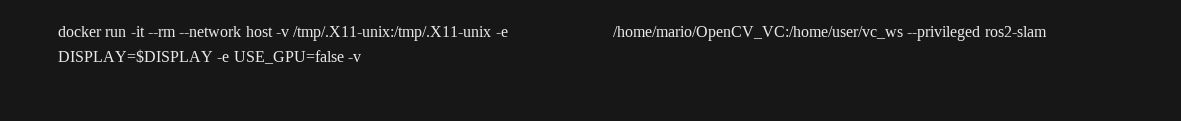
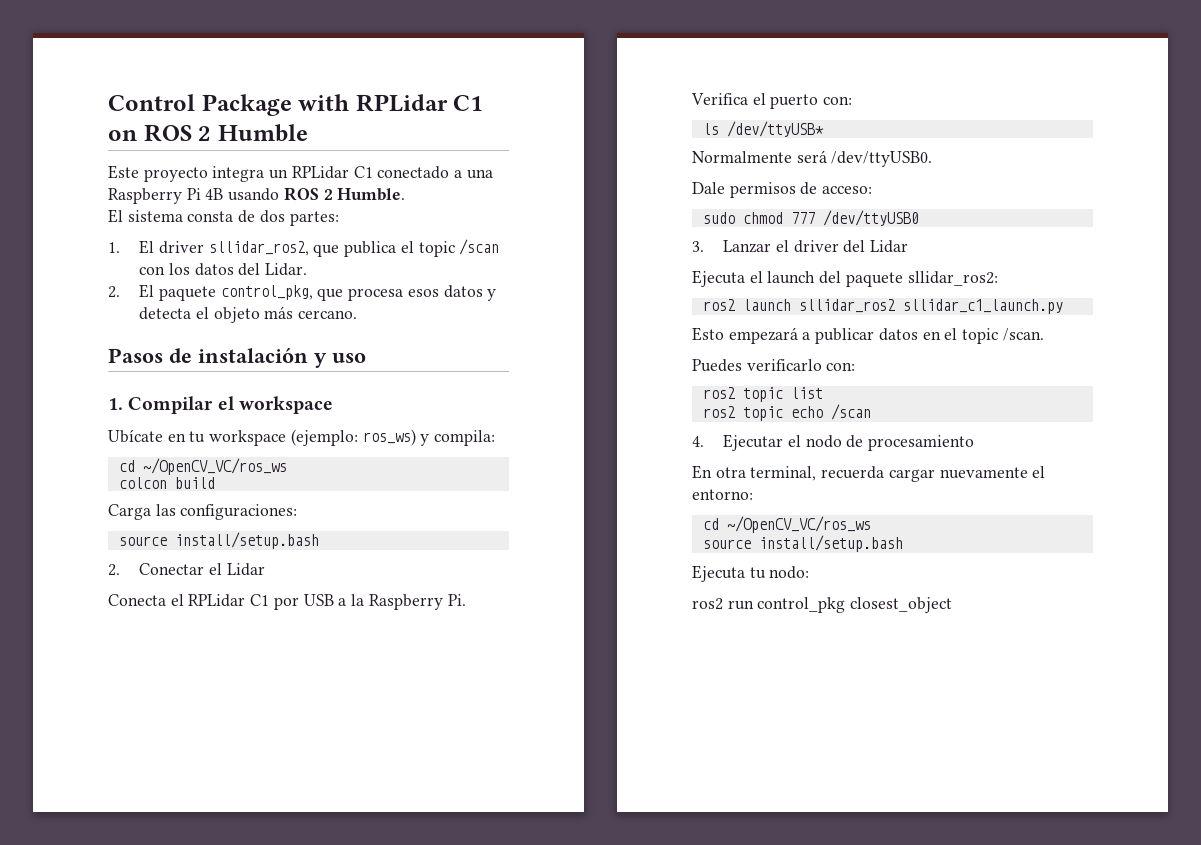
- docker run -it --rm --network host -v /tmp/.X11-unix:/tmp/.X11-unix -e DISPLAY=$DISPLAY -e USE_GPU=false -v /home/mario/OpenCV_VC:/home/user/vc_ws --privileged ros2-slam
+ Control Package with RPLidar C1 on ROS 2 Humble
+ Este proyecto integra un RPLidar C1 conectado a una Raspberry Pi 4B usando ROS 2 Humble.
+ El sistema consta de dos partes:
+ 1. El driver sllidar_ros2, que publica el topic /scan con los datos del Lidar.
+ 2. El paquete control_pkg, que procesa esos datos y detecta el objeto más cercano.
+ Pasos de instalación y uso
+ 1. Compilar el workspace
+ Ubícate en tu workspace (ejemplo: ros_ws) y compila:
+ cd ~/OpenCV_VC/ros_ws
+ colcon build
+ Carga las configuraciones:
+ source install/setup.bash
+ 2. Conectar el Lidar
+ Conecta el RPLidar C1 por USB a la Raspberry Pi. Verifica el puerto con:
+ ls /dev/ttyUSB*
+ Normalmente será /dev/ttyUSB0.
+ Dale permisos de acceso:
+ sudo chmod 777 /dev/ttyUSB0
+ 3. Lanzar el driver del Lidar
+ Ejecuta el launch del paquete sllidar_ros2:
+ ros2 launch sllidar_ros2 sllidar_c1_launch.py
+ Esto empezará a publicar datos en el topic /scan.
+ Puedes verificarlo con:
+ ros2 topic list
+ ros2 topic echo /scan
+ 4. Ejecutar el nodo de procesamiento
+ En otra terminal, recuerda cargar nuevamente el entorno:
+ cd ~/OpenCV_VC/ros_ws
+ source install/setup.bash
+ Ejecuta tu nodo:
+ ros2 run control_pkg closest_object

